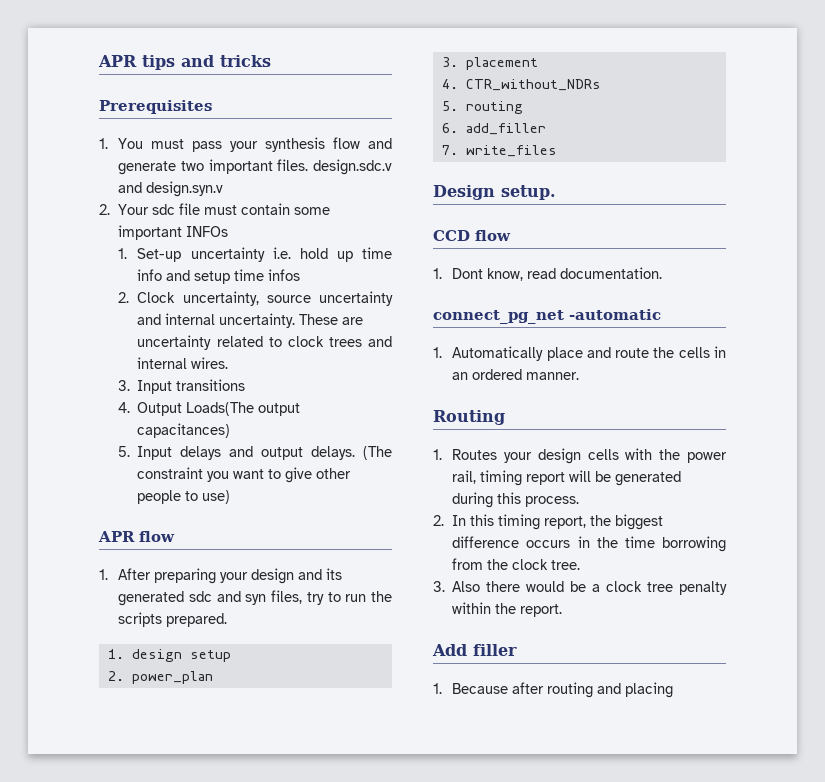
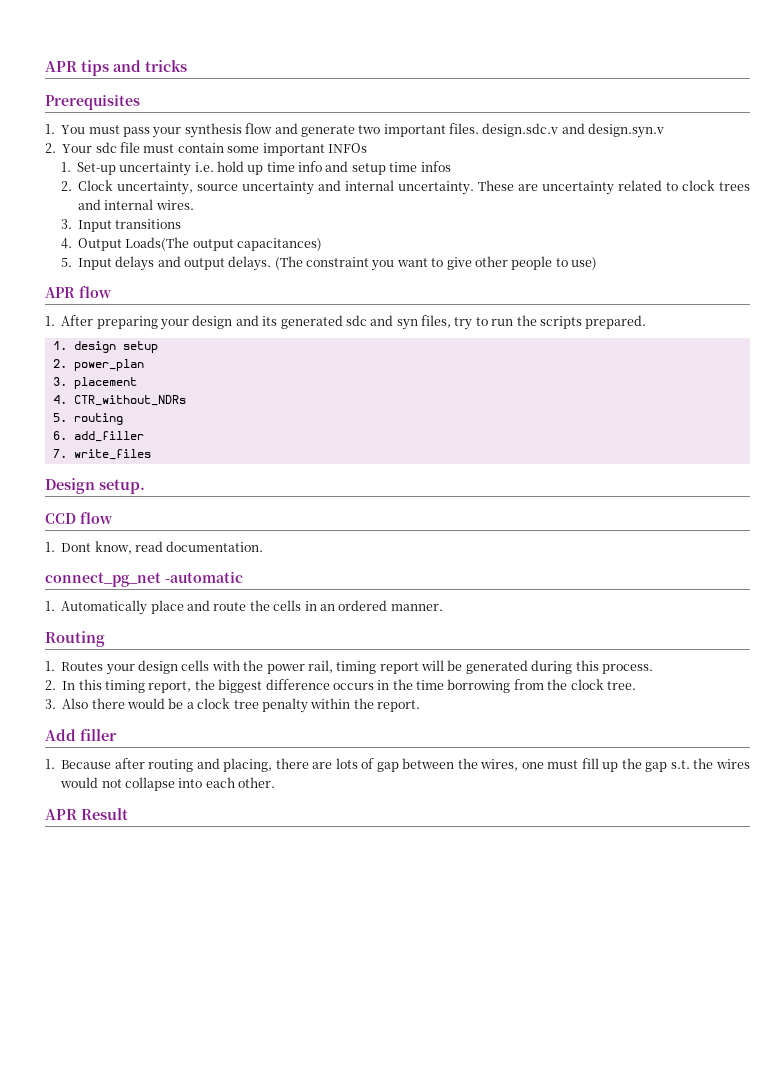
- 1. Because after routing and placing
+ 1. Because after routing and placing, there are lots of gap between the wires, one must fill up the gap s.t. the wires would not collapse into each other.
+ APR Result

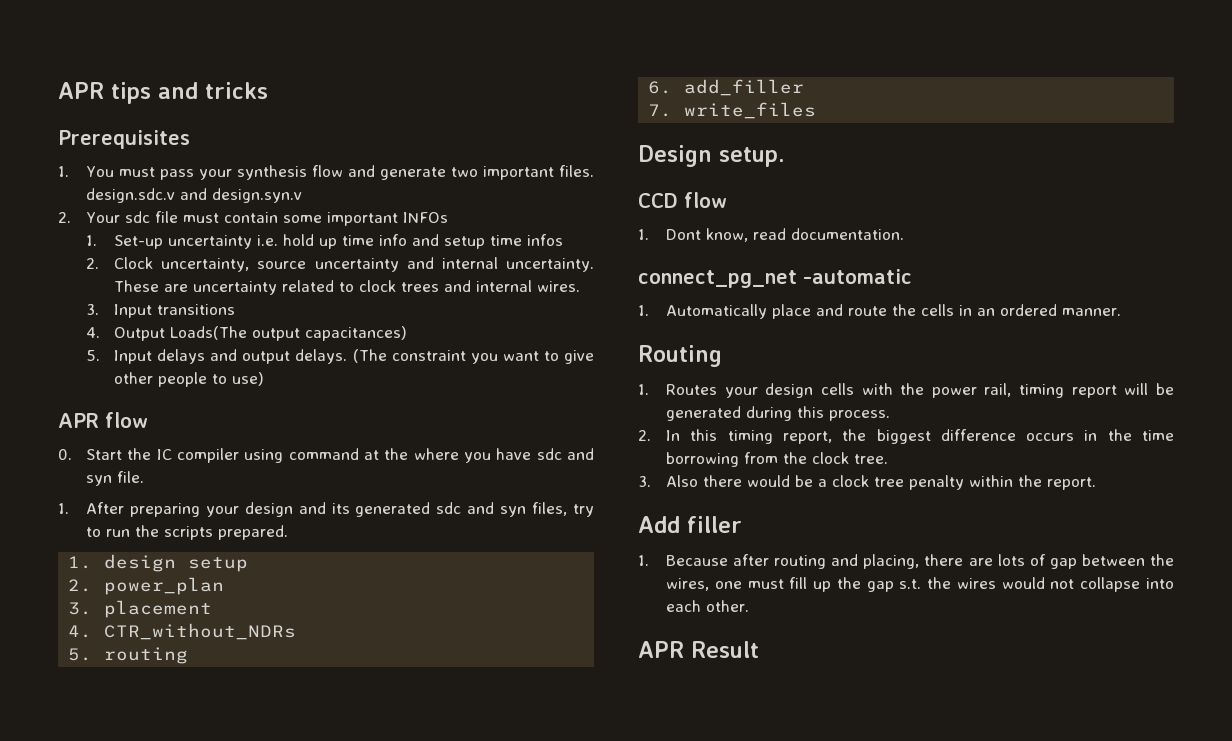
+ 0. Start the IC compiler using command at the where you have sdc and syn file.

